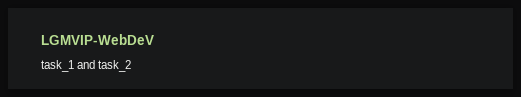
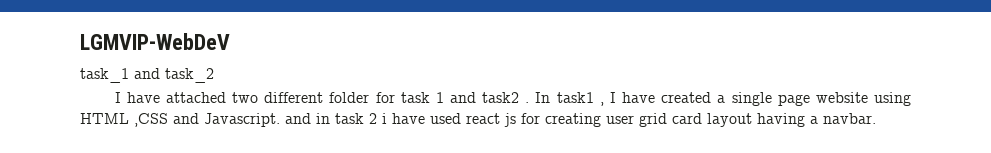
+ I have attached two different folder for task 1 and task2 . In task1 , I have created a single page website using HTML ,CSS and Javascript. and in task 2 i have used react js for creating user grid card layout having a navbar.

